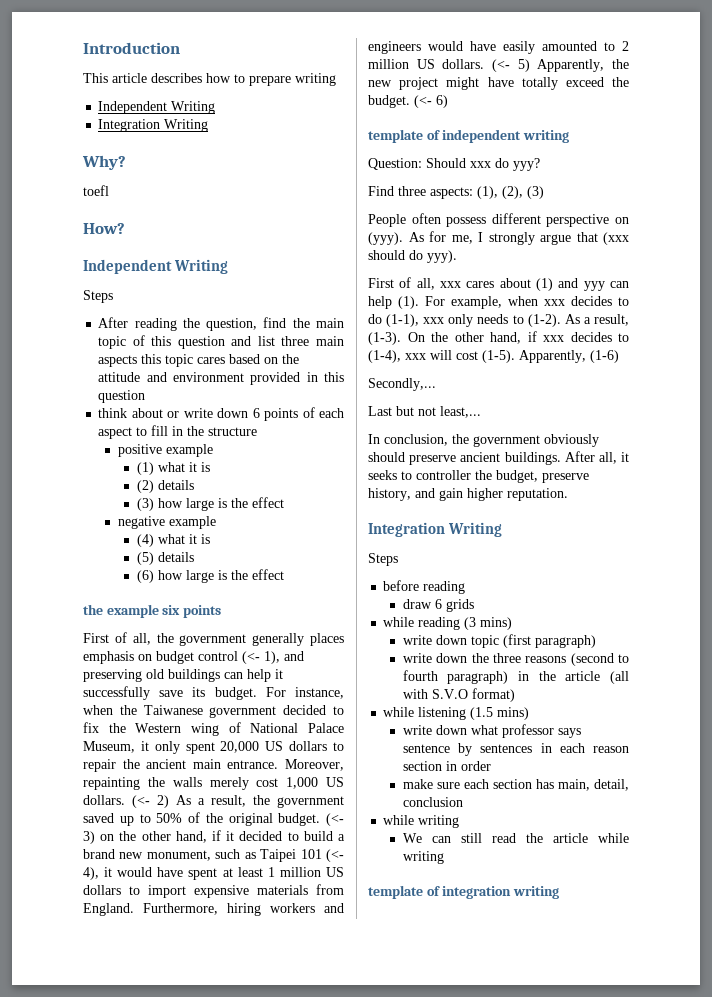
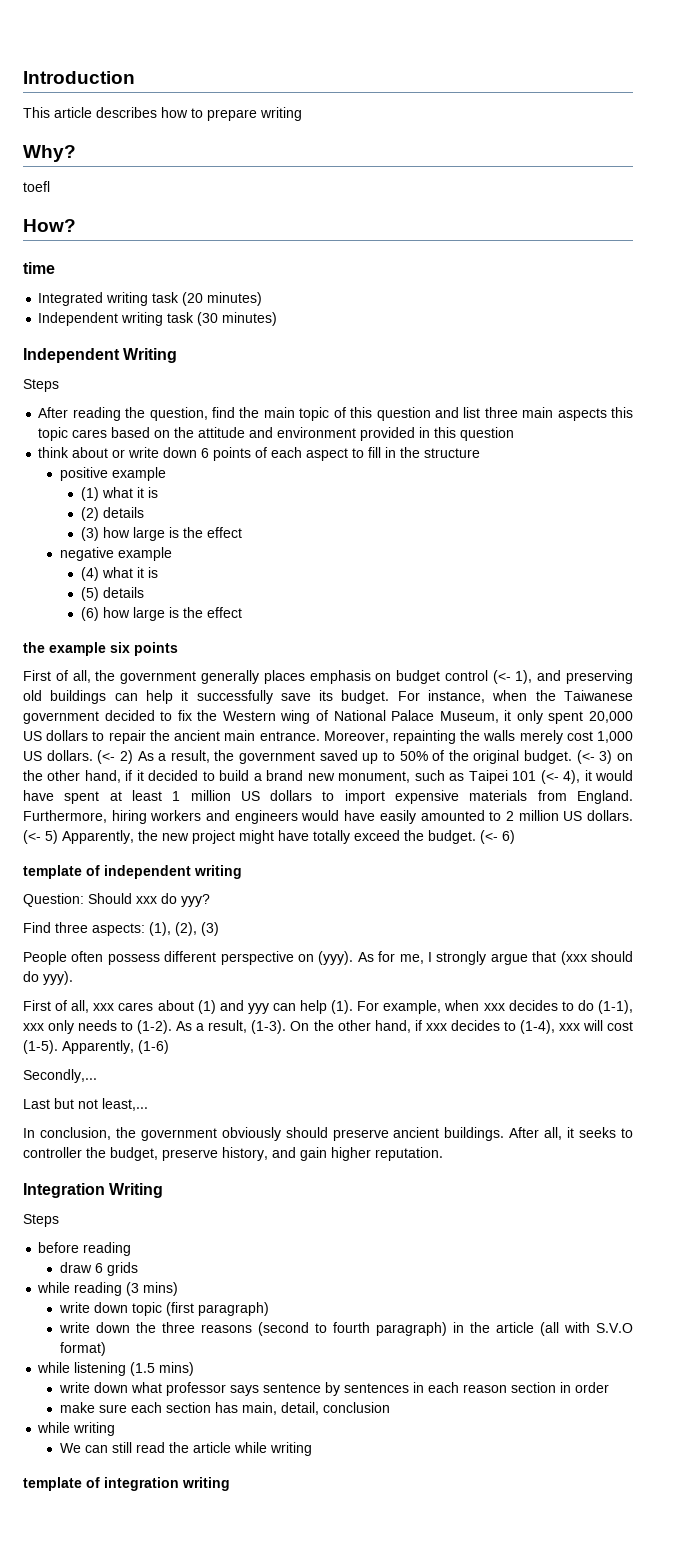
  This article describes how to prepare writing
- Independent Writing
- Integration Writing
+ time
+ Integrated writing task (20 minutes)
+ Independent writing task (30 minutes)

